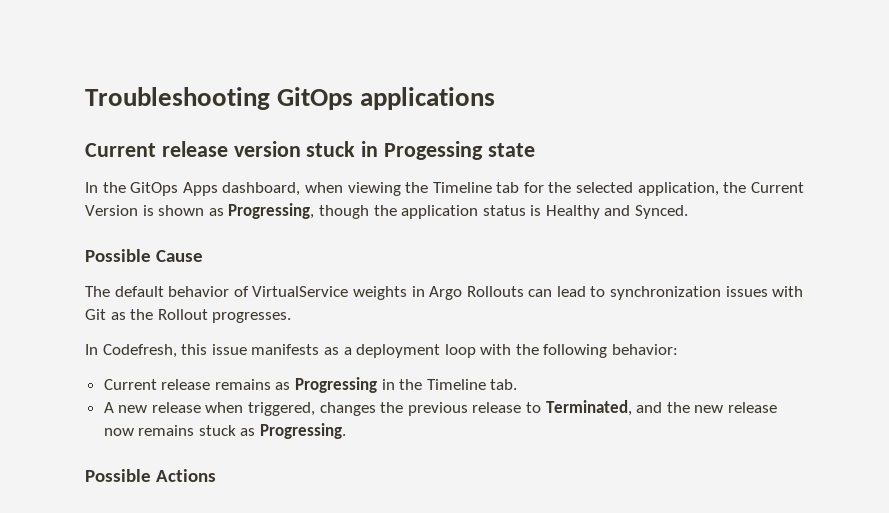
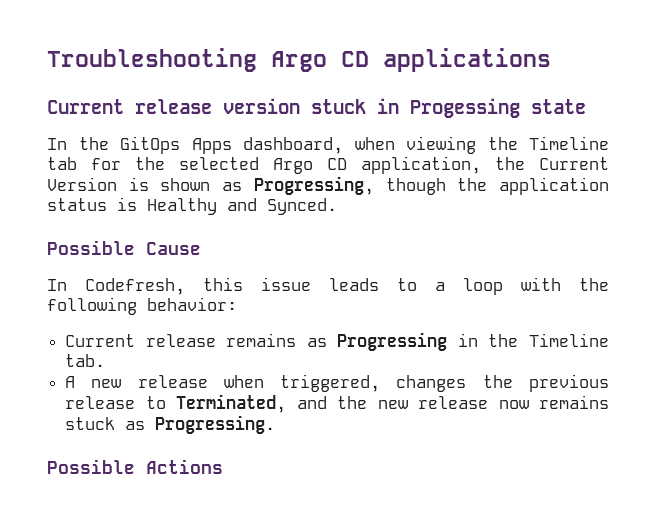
- Troubleshooting GitOps applications
+ Troubleshooting Argo CD applications
- In the GitOps Apps dashboard, when viewing the Timeline tab for the selected application, the Current Version is shown as Progressing, though the application status is Healthy and Synced.
+ In the GitOps Apps dashboard, when viewing the Timeline tab for the selected Argo CD application, the Current Version is shown as Progressing, though the application status is Healthy and Synced.
- The default behavior of VirtualService weights in Argo Rollouts can lead to synchronization issues with Git as the Rollout progresses.
- In Codefresh, this issue manifests as a deployment loop with the following behavior:
+ In Codefresh, this issue leads to a loop with the following behavior:

